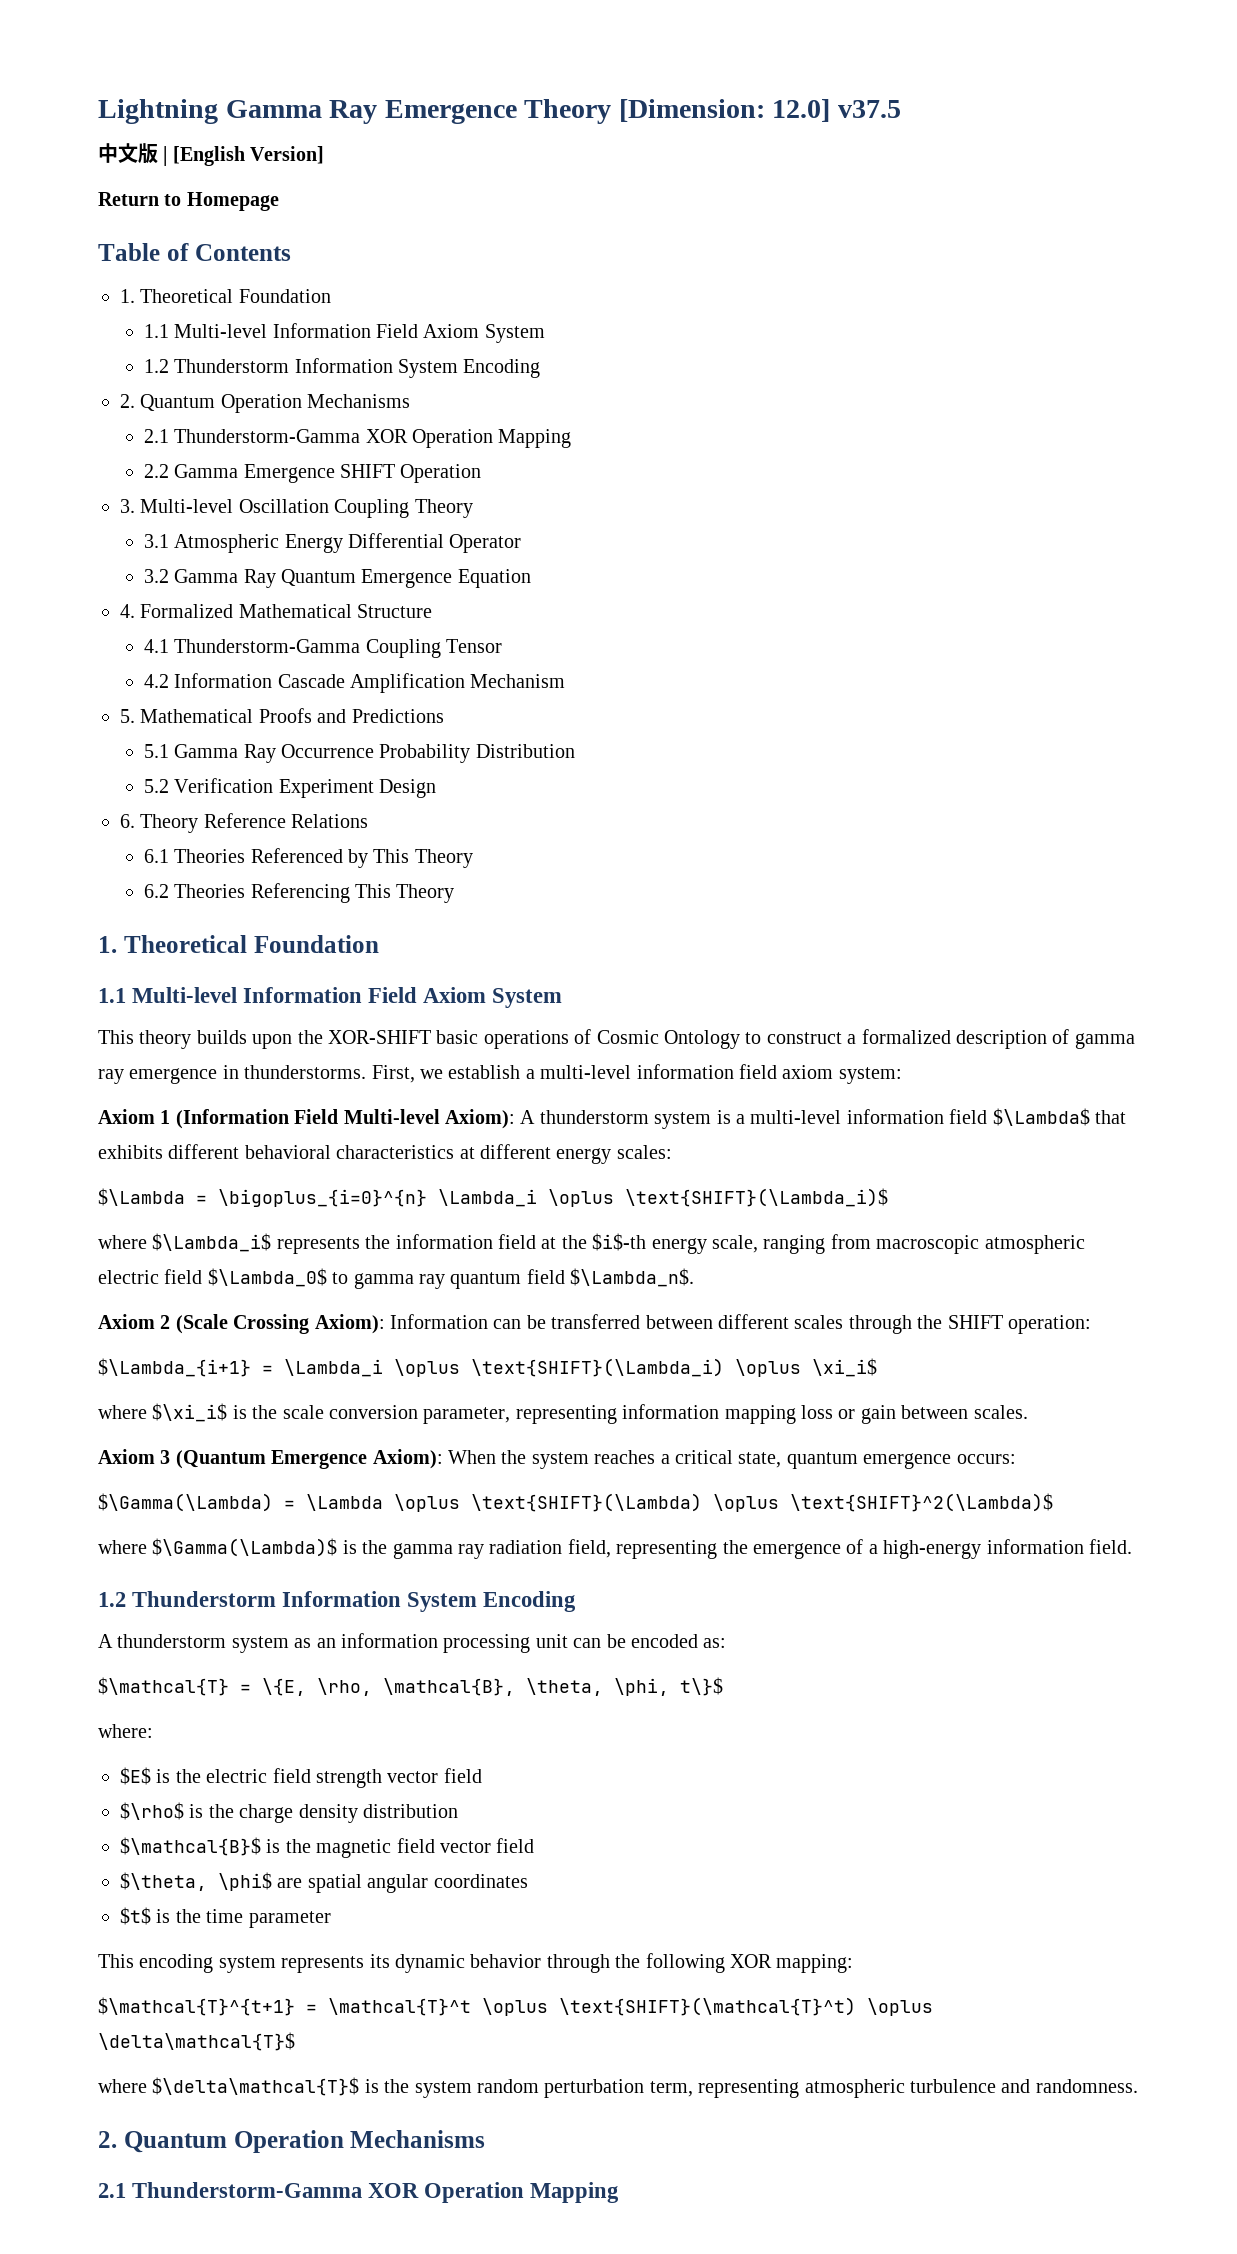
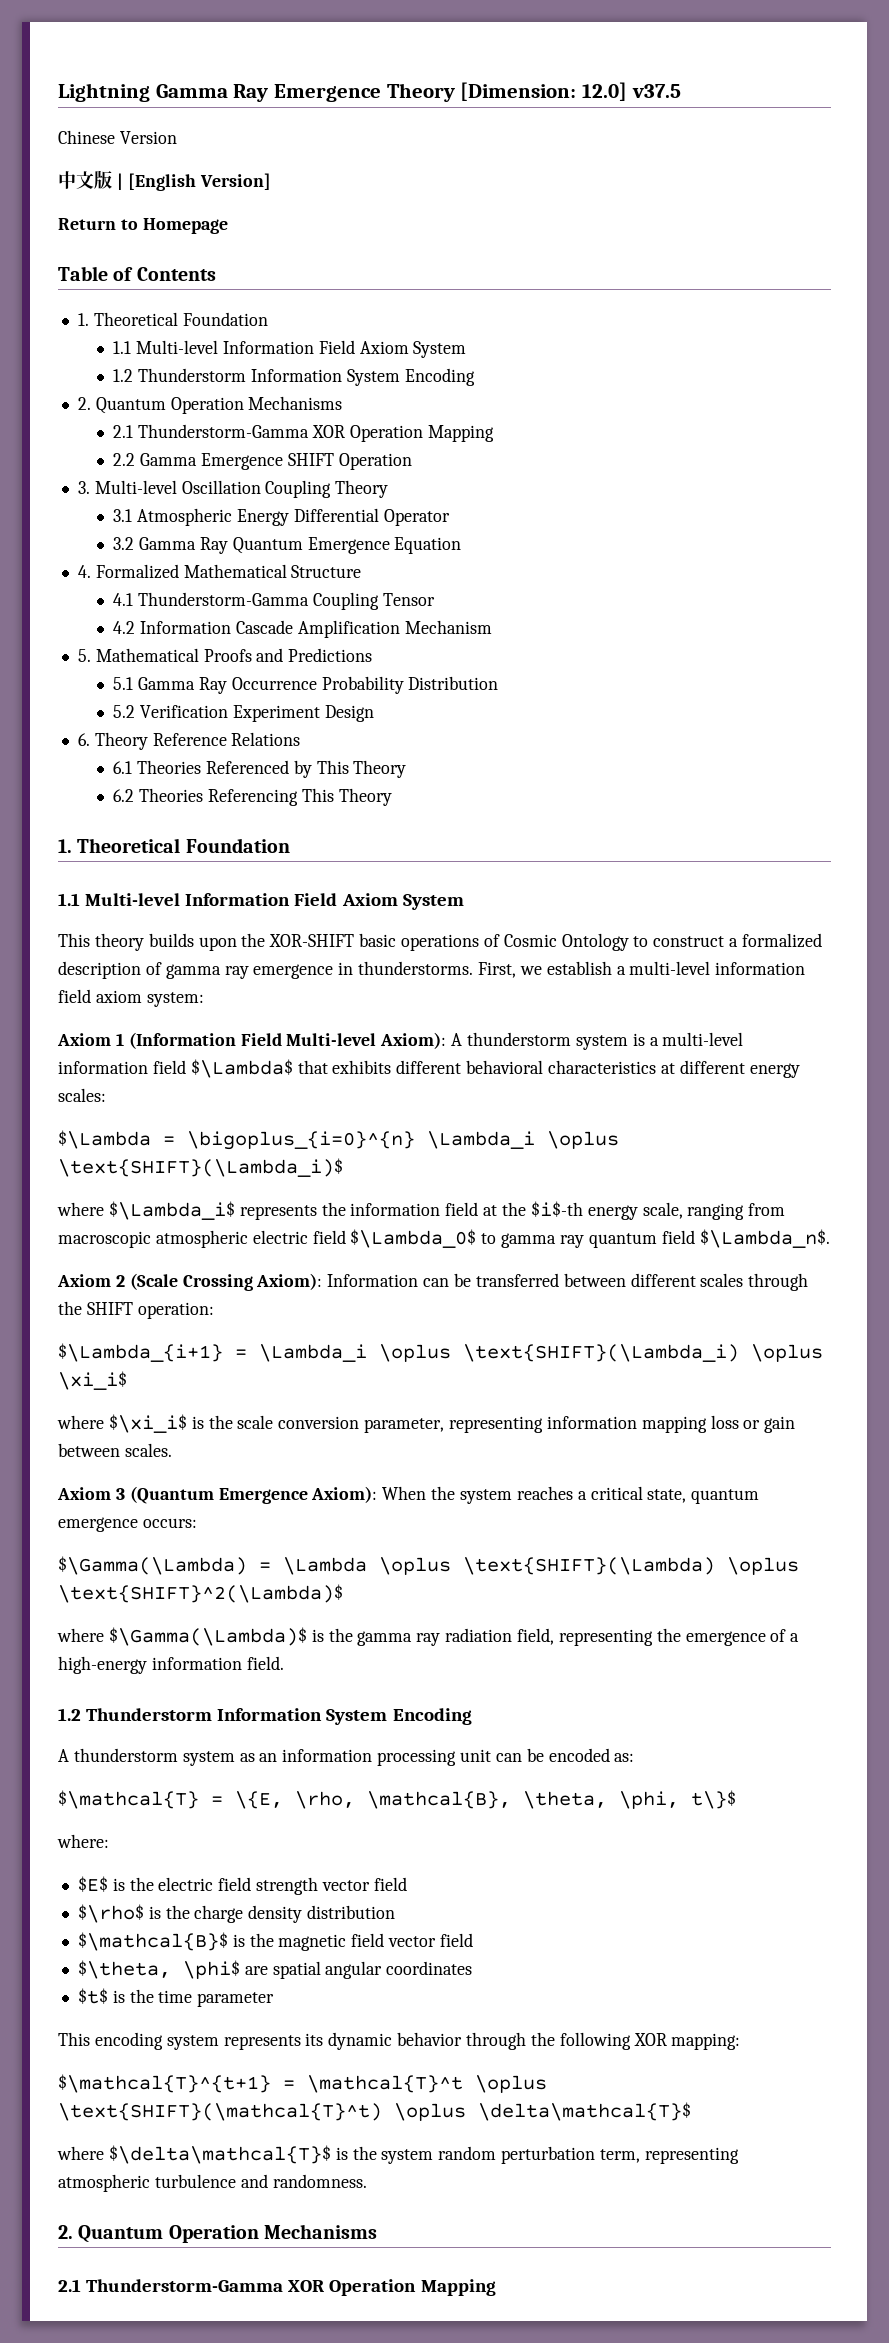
+ Chinese Version

